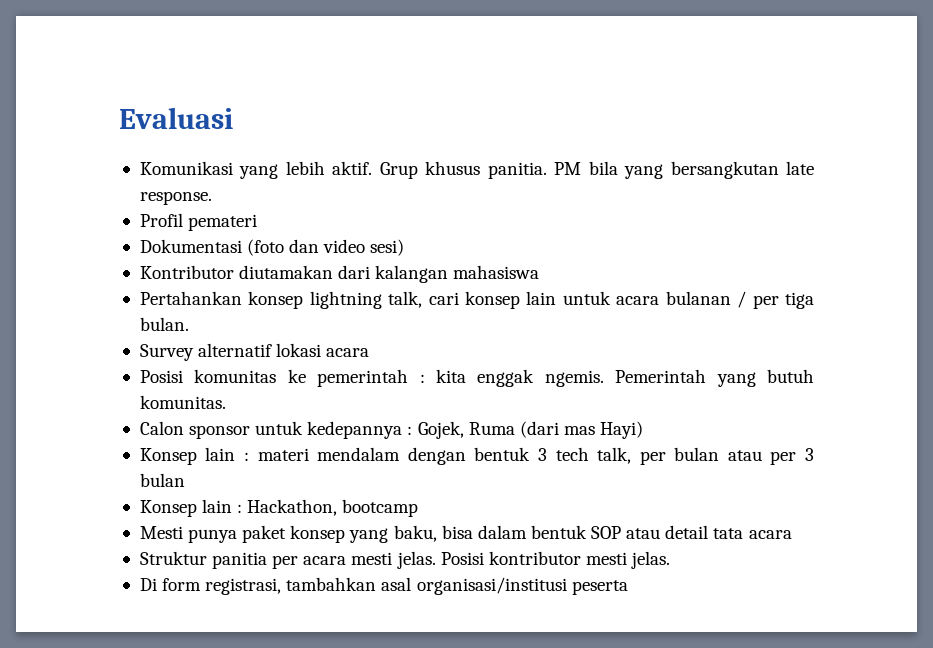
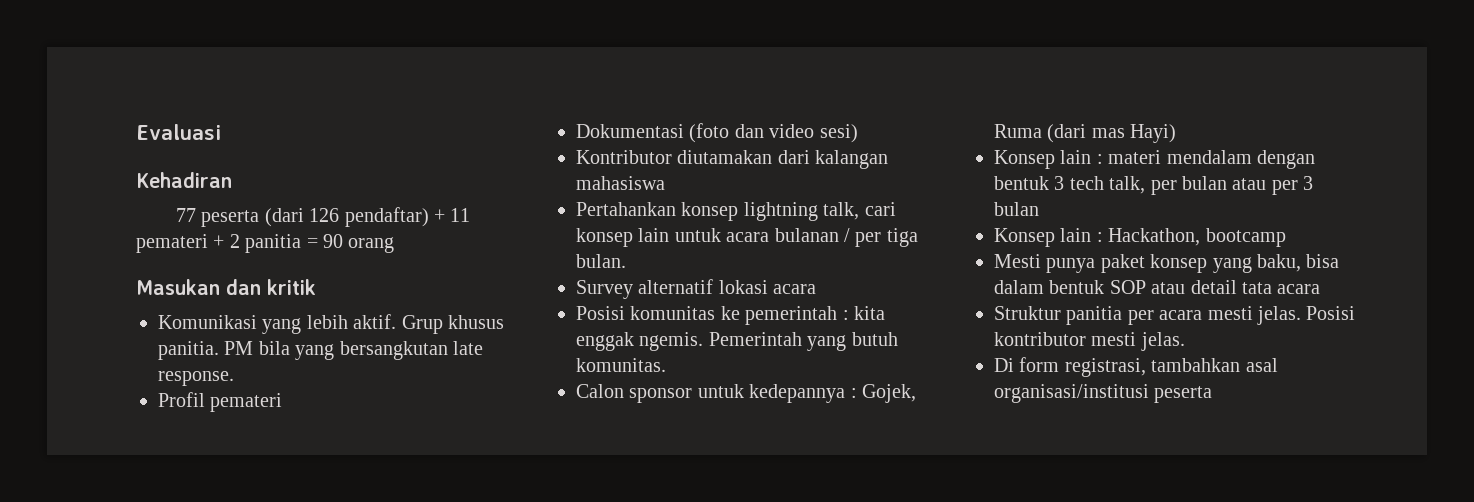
+ Kehadiran
+ 77 peserta (dari 126 pendaftar) + 11 pemateri + 2 panitia = 90 orang
+ Masukan dan kritik

